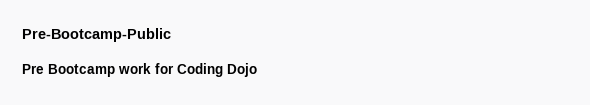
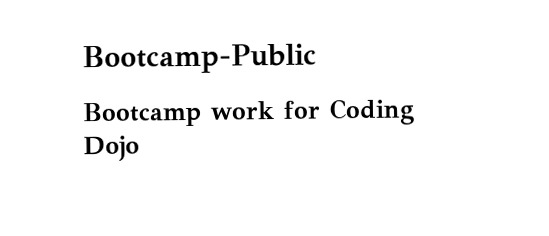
- Pre-Bootcamp-Public
- Pre Bootcamp work for Coding Dojo
+ Bootcamp-Public
+ Bootcamp work for Coding Dojo

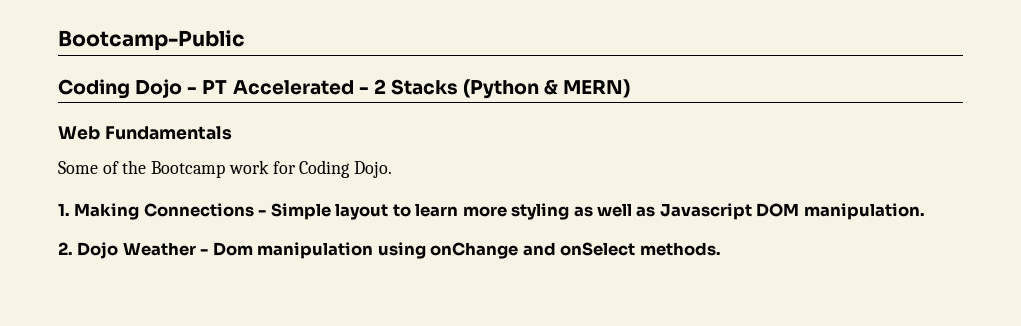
- Bootcamp work for Coding Dojo
+ Coding Dojo - PT Accelerated - 2 Stacks (Python & MERN)
+ Web Fundamentals
+ Some of the Bootcamp work for Coding Dojo.
+ 1. Making Connections - Simple layout to learn more styling as well as Javascript DOM manipulation.
+ 2. Dojo Weather - Dom manipulation using onChange and onSelect methods.

